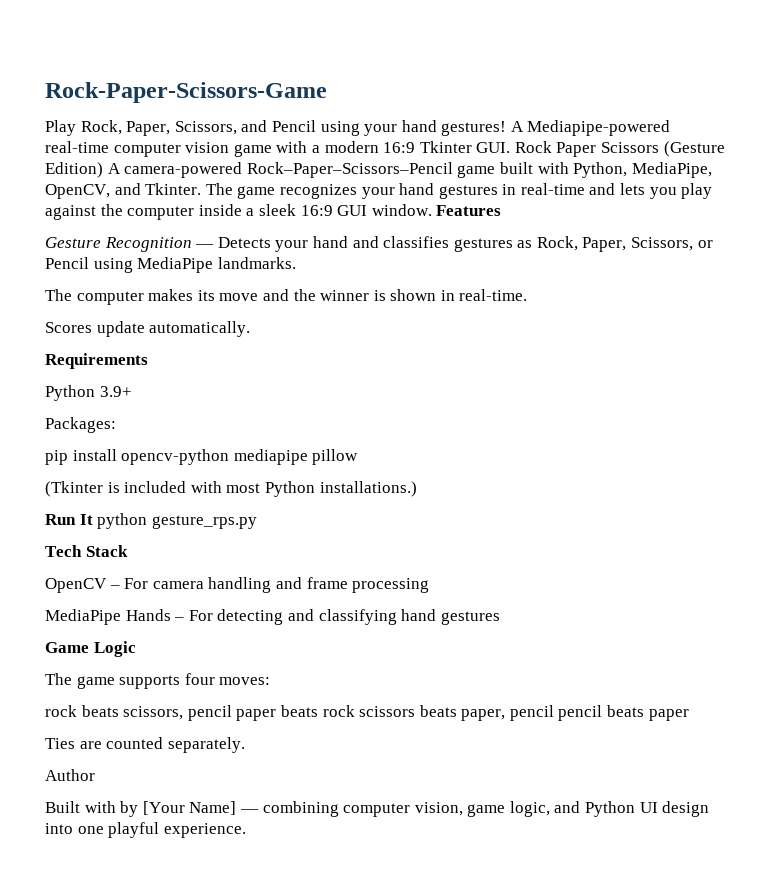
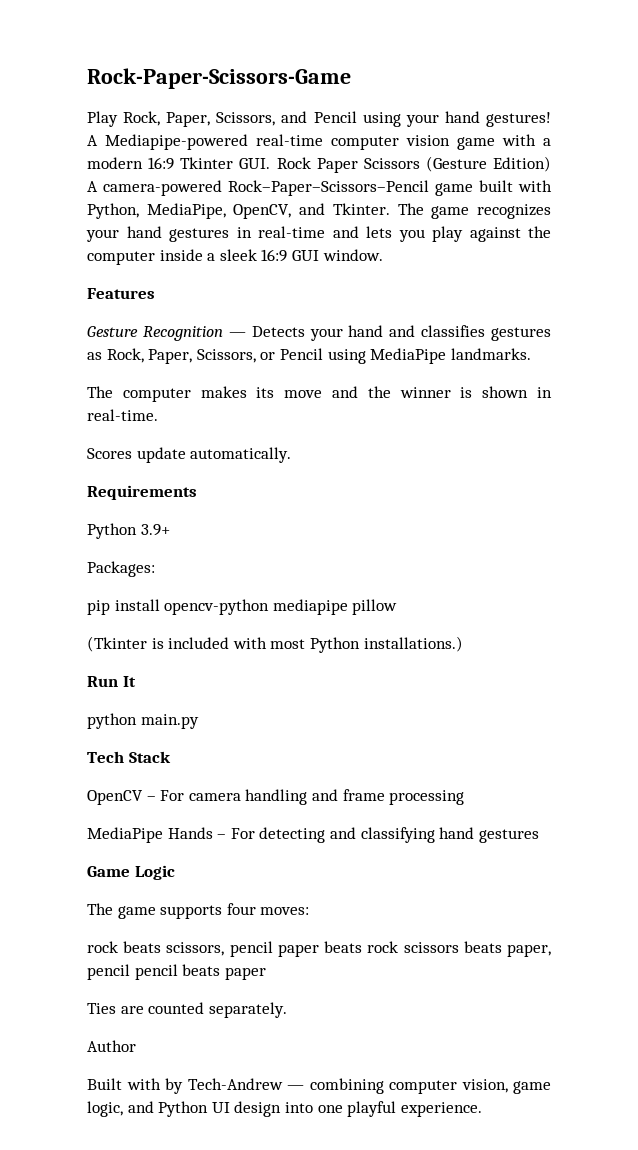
- The game recognizes your hand gestures in real-time and lets you play against the computer inside a sleek 16:9 GUI window. Features
+ The game recognizes your hand gestures in real-time and lets you play against the computer inside a sleek 16:9 GUI window.
+ Features
- Run It python gesture_rps.py
+ Run It
+ python main.py
- Built with by [Your Name] — combining computer vision, game logic, and Python UI design into one playful experience.
+ Built with by Tech-Andrew — combining computer vision, game logic, and Python UI design into one playful experience.

